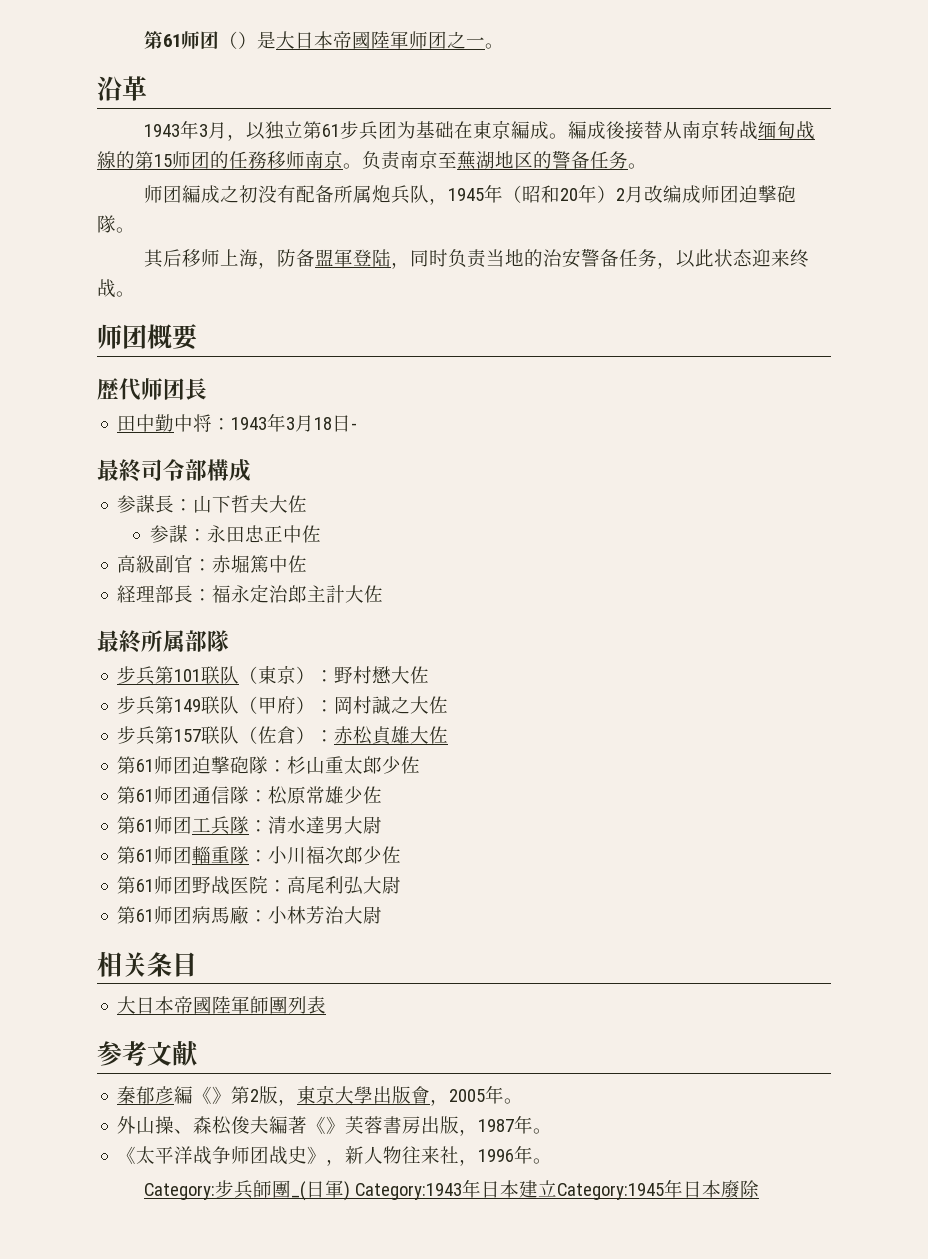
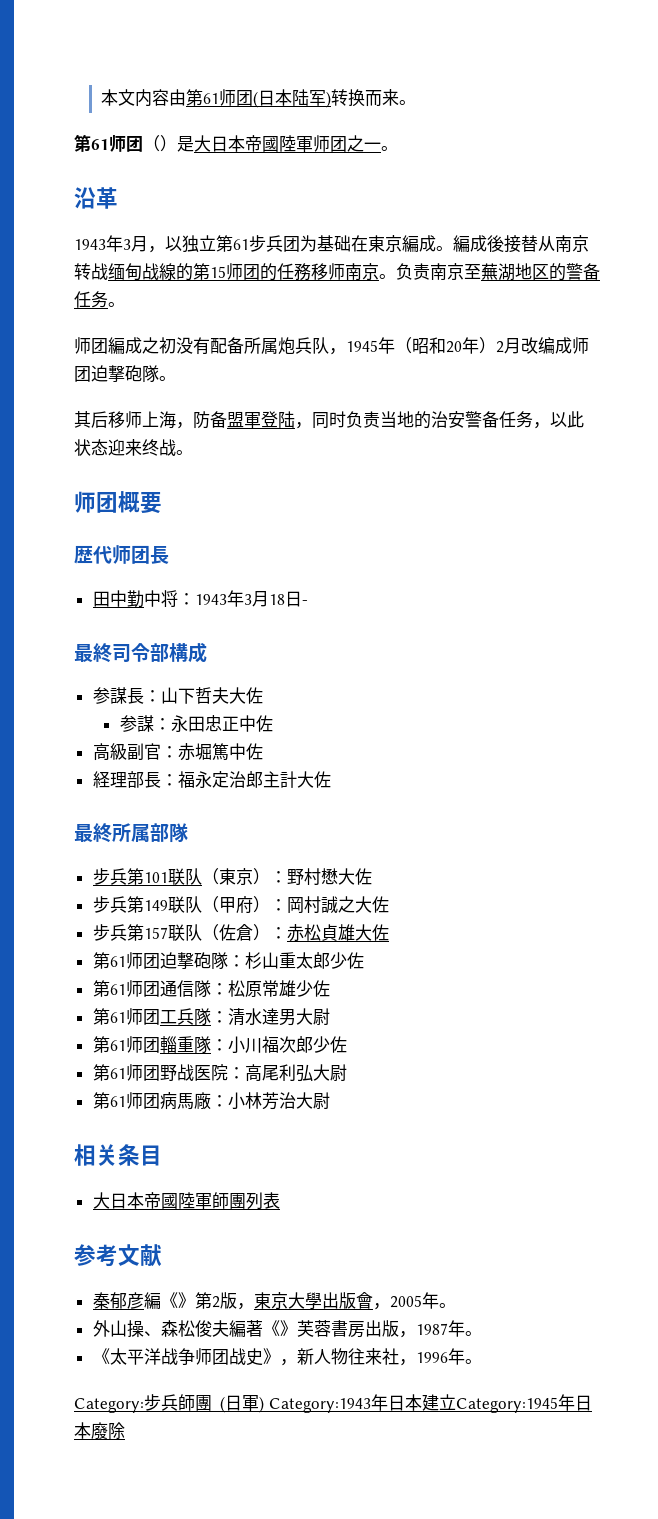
+ 本文内容由第61师团(日本陆军)转换而来。

